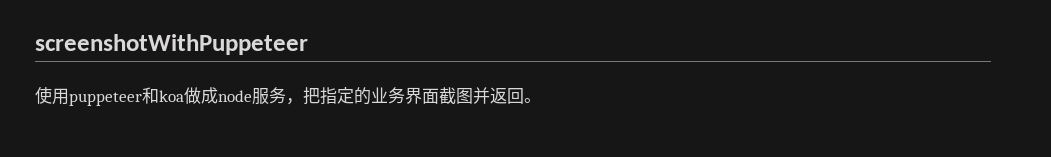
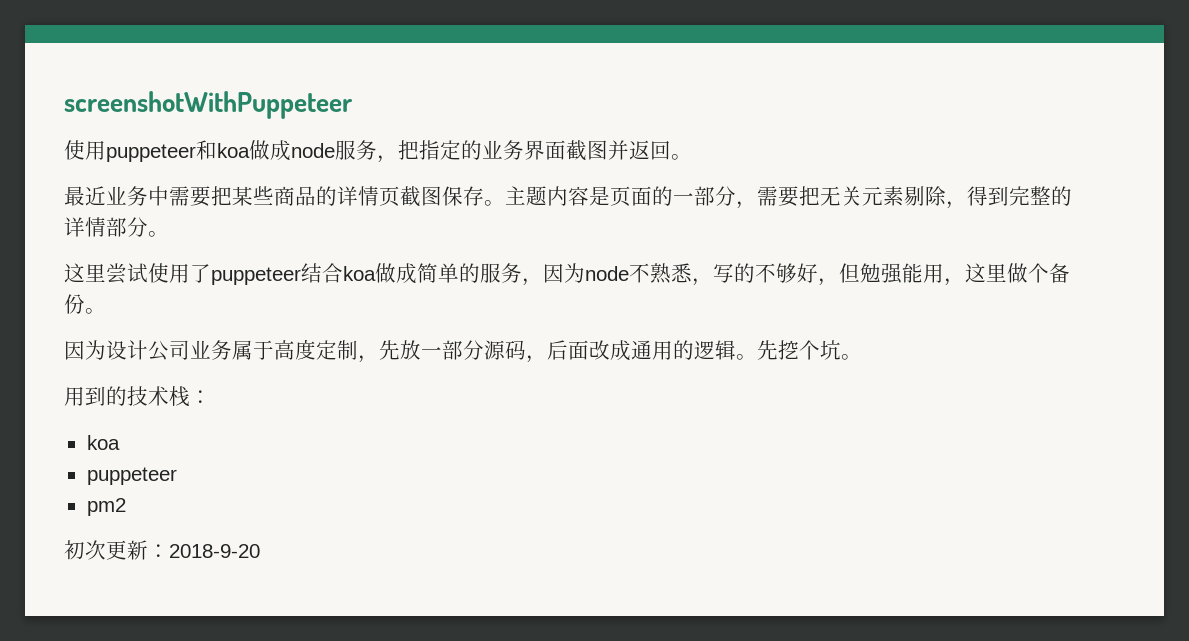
+ 最近业务中需要把某些商品的详情页截图保存。主题内容是页面的一部分，需要把无关元素剔除，得到完整的详情部分。
+ 这里尝试使用了puppeteer结合koa做成简单的服务，因为node不熟悉，写的不够好，但勉强能用，这里做个备份。
+ 因为设计公司业务属于高度定制，先放一部分源码，后面改成通用的逻辑。先挖个坑。
+ 用到的技术栈：
+ koa
+ puppeteer
+ pm2
+ 初次更新：2018-9-20

